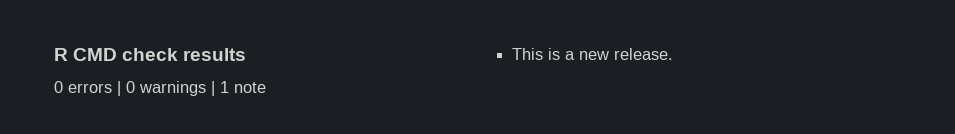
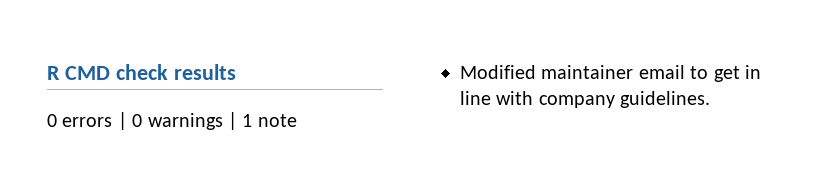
- This is a new release.
+ Modified maintainer email to get in line with company guidelines.

